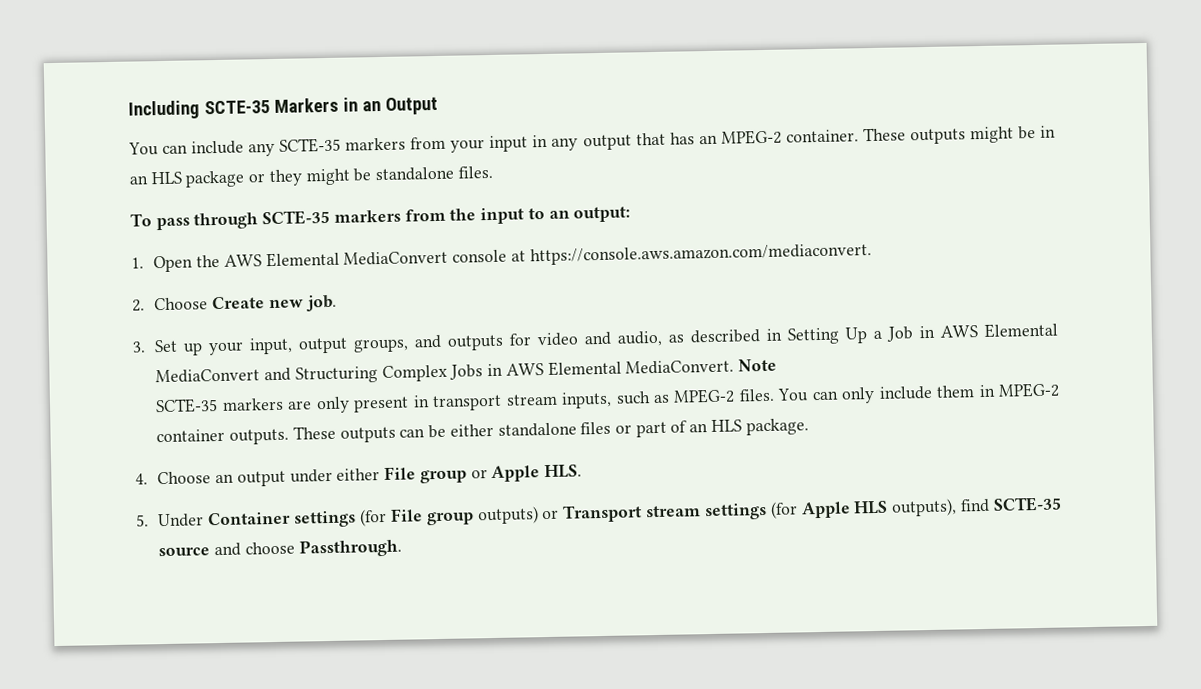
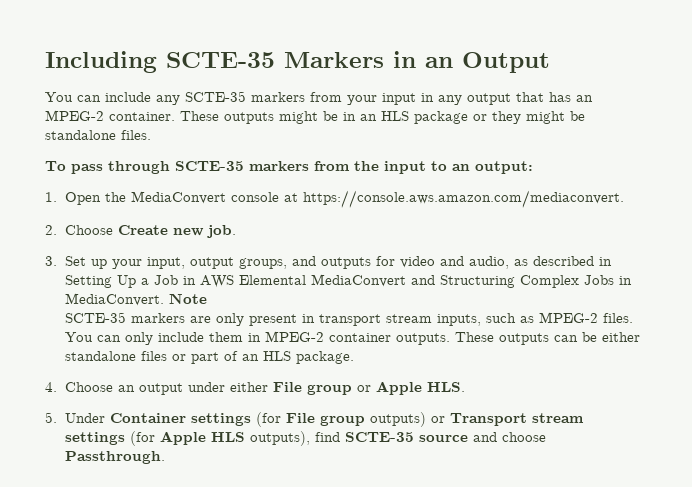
- 1. Open the AWS Elemental MediaConvert console at https://console.aws.amazon.com/mediaconvert.
+ 1. Open the MediaConvert console at https://console.aws.amazon.com/mediaconvert.
- 3. Set up your input, output groups, and outputs for video and audio, as described in Setting Up a Job in AWS Elemental MediaConvert and Structuring Complex Jobs in AWS Elemental MediaConvert.
+ 3. Set up your input, output groups, and outputs for video and audio, as described in Setting Up a Job in AWS Elemental MediaConvert and Structuring Complex Jobs in MediaConvert.

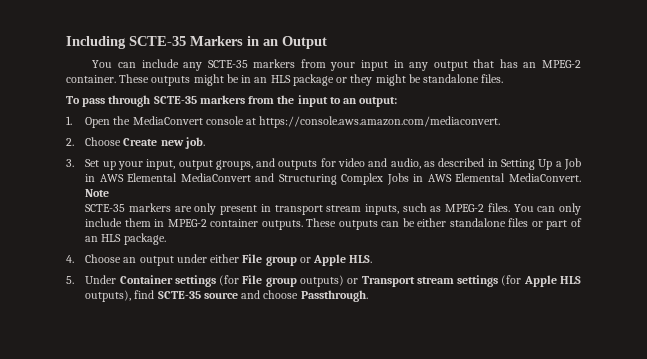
- 3. Set up your input, output groups, and outputs for video and audio, as described in Setting Up a Job in AWS Elemental MediaConvert and Structuring Complex Jobs in MediaConvert.
+ 3. Set up your input, output groups, and outputs for video and audio, as described in Setting Up a Job in AWS Elemental MediaConvert and Structuring Complex Jobs in AWS Elemental MediaConvert.

